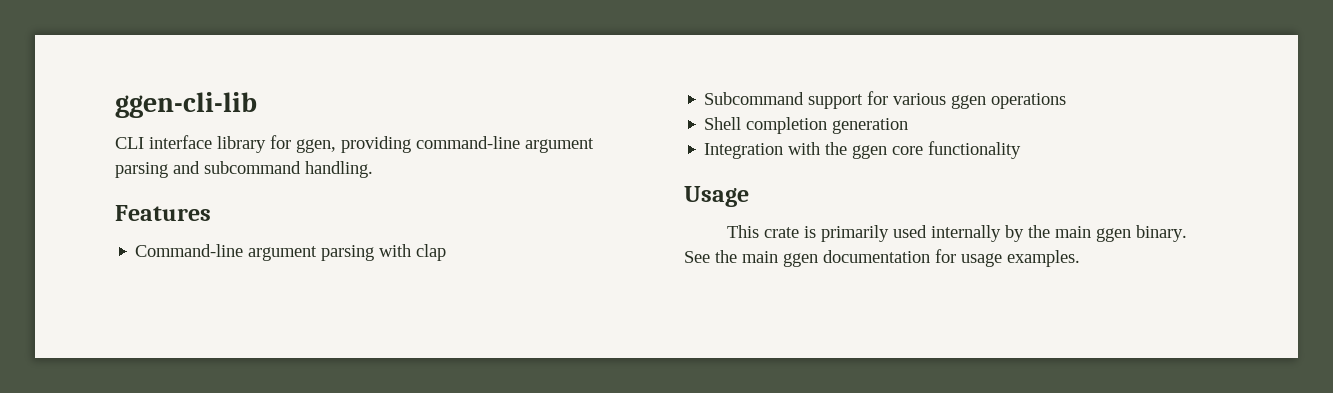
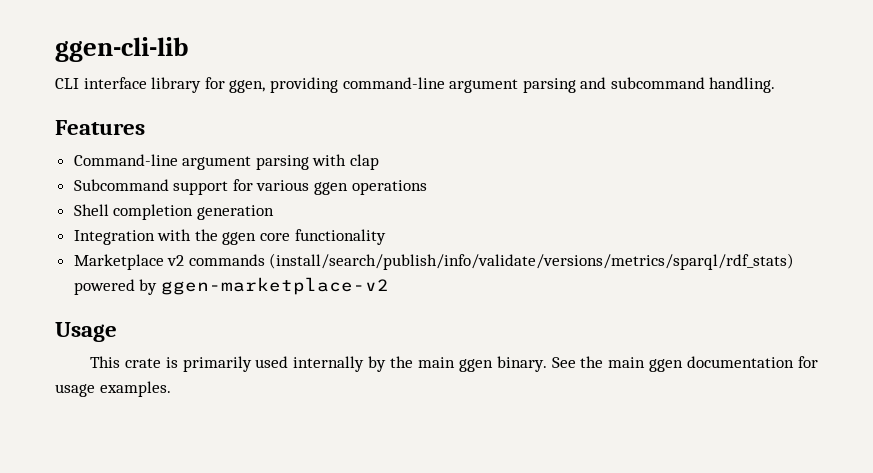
+ Marketplace v2 commands (install/search/publish/info/validate/versions/metrics/sparql/rdf_stats) powered by ggen-marketplace-v2

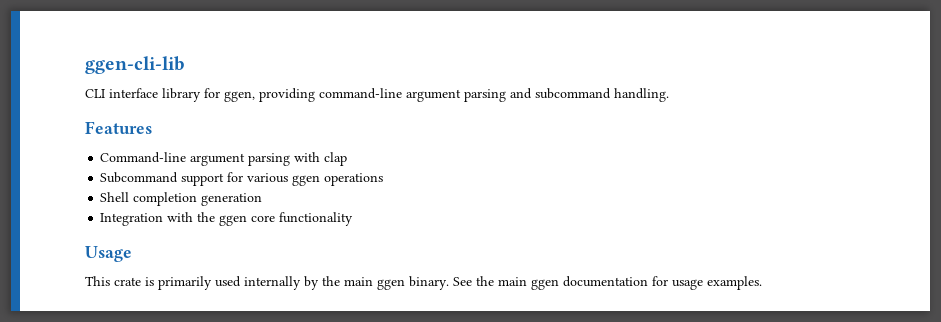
- Marketplace v2 commands (install/search/publish/info/validate/versions/metrics/sparql/rdf_stats) powered by ggen-marketplace-v2

